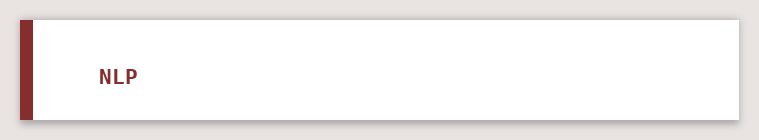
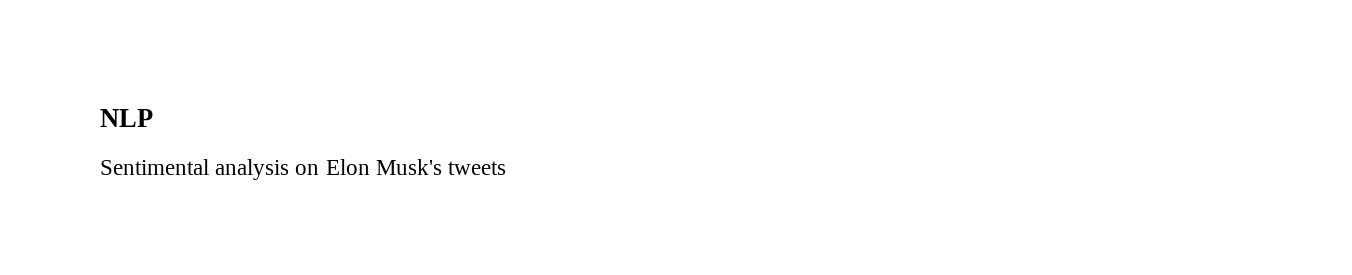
+ Sentimental analysis on Elon Musk's tweets

